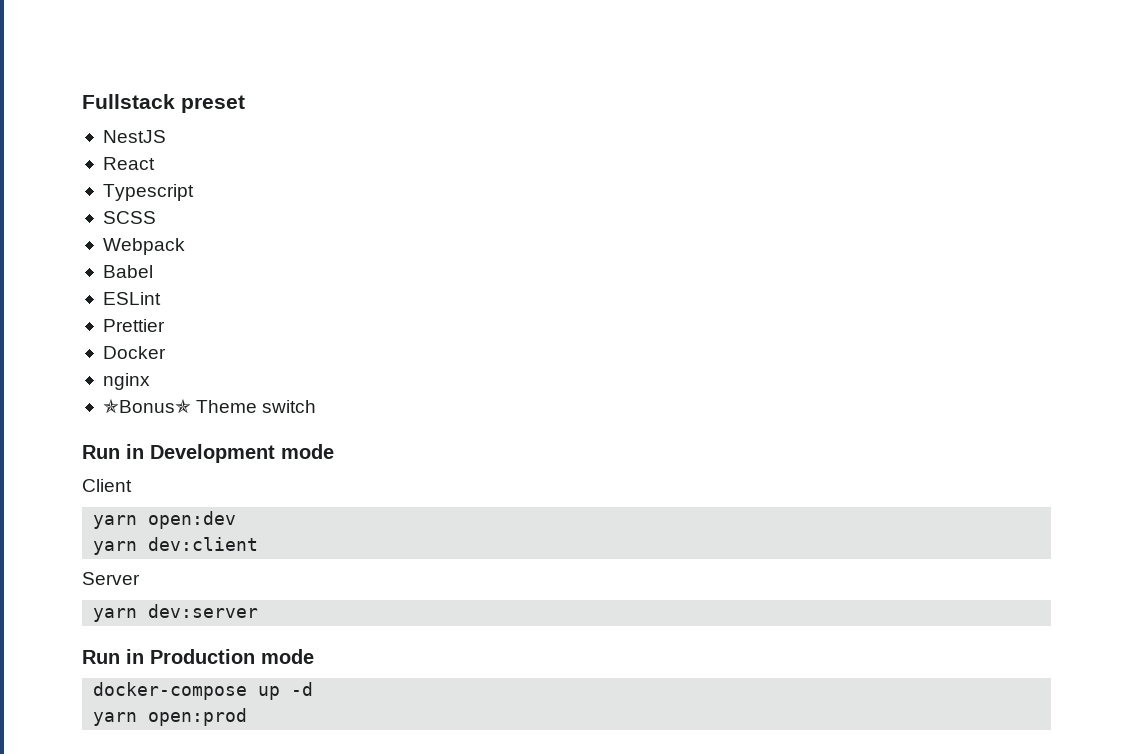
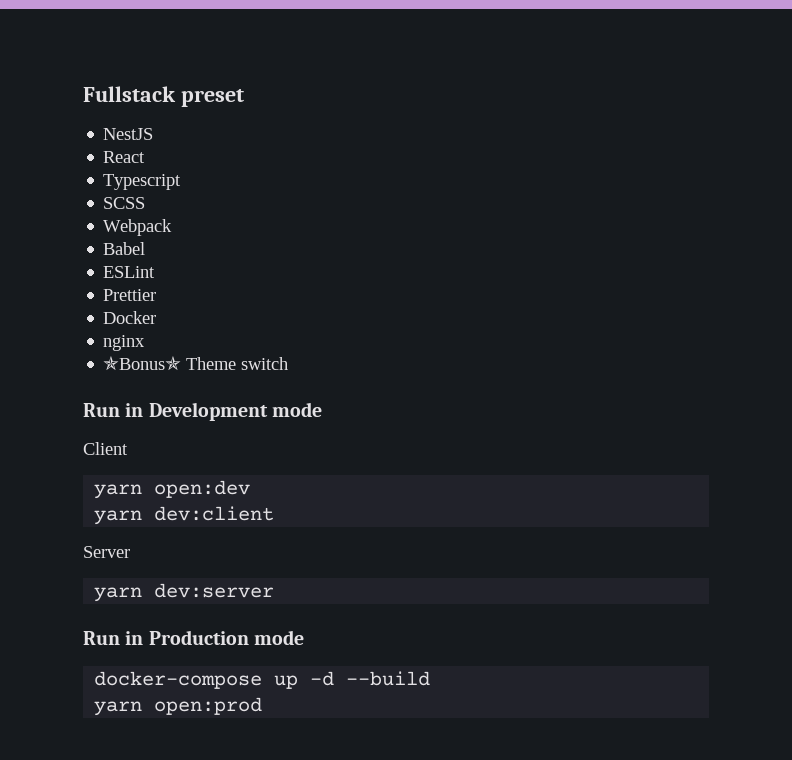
- docker-compose up -d
+ docker-compose up -d --build

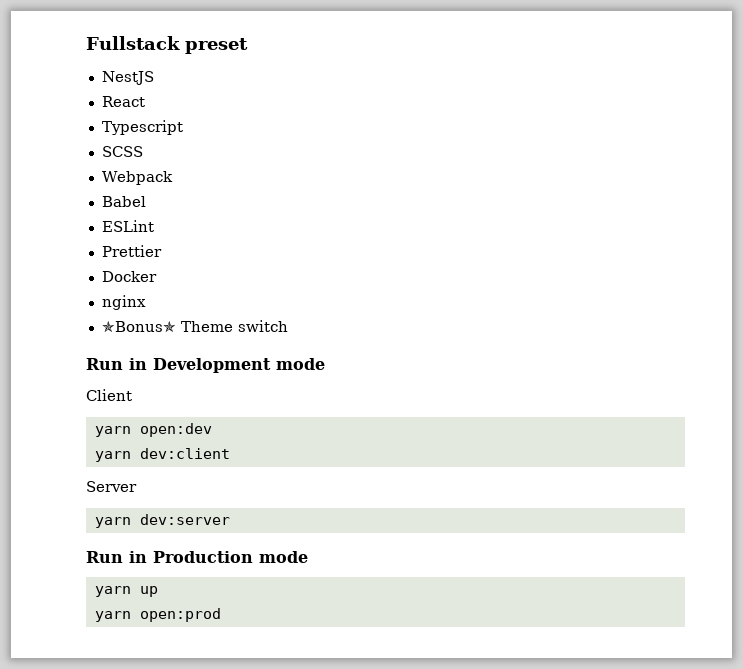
- docker-compose up -d --build
+ yarn up

